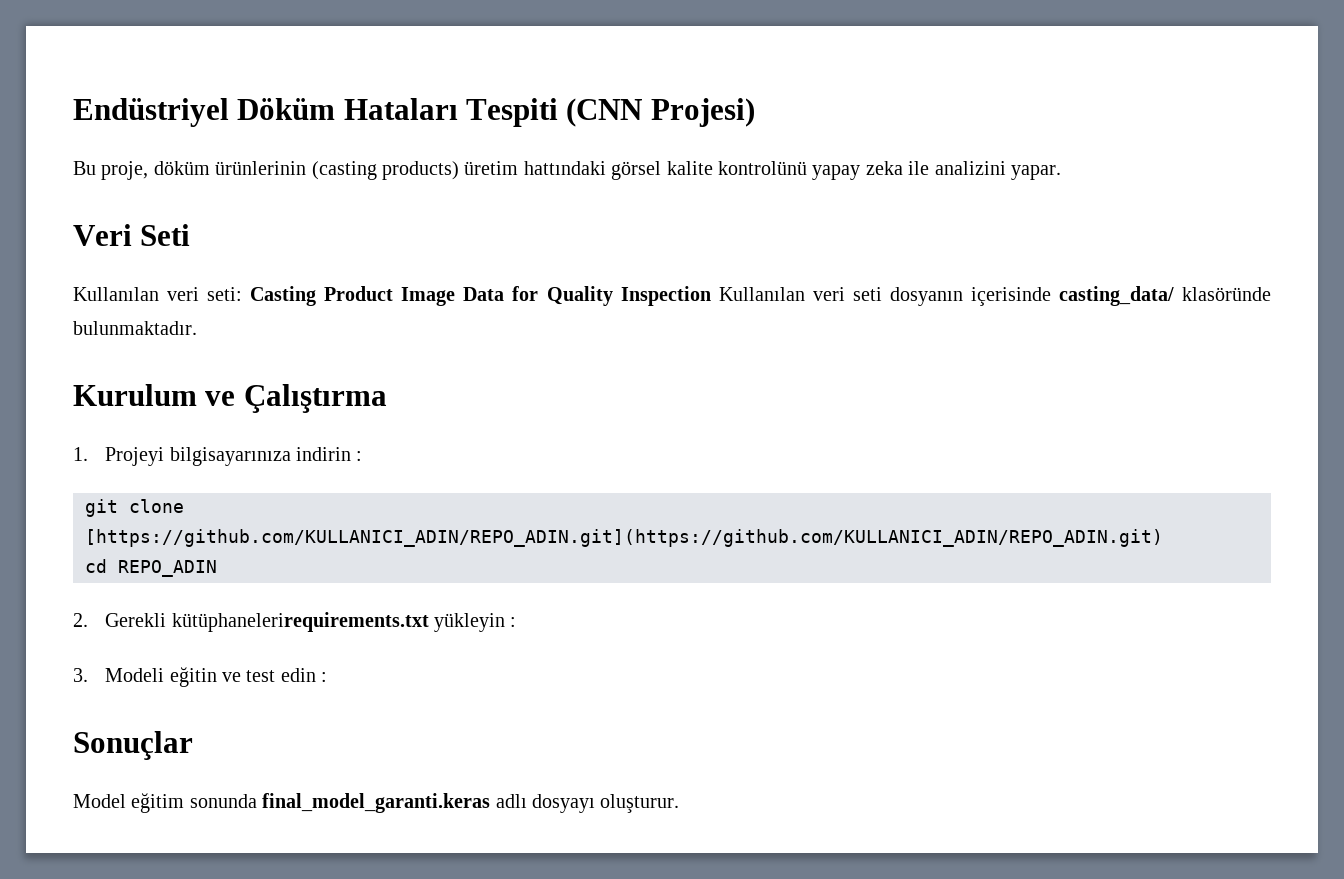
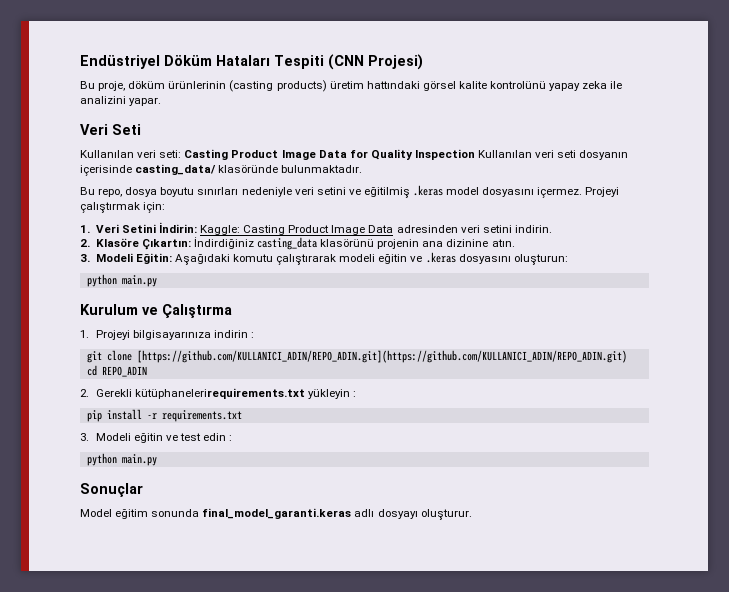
+ Bu repo, dosya boyutu sınırları nedeniyle veri setini ve eğitilmiş .keras model dosyasını içermez. Projeyi çalıştırmak için:
+ 1. Veri Setini İndirin: Kaggle: Casting Product Image Data adresinden veri setini indirin.
+ 2. Klasöre Çıkartın: İndirdiğiniz casting_data klasörünü projenin ana dizinine atın.
+ 3. Modeli Eğitin: Aşağıdaki komutu çalıştırarak modeli eğitin ve .keras dosyasını oluşturun:
+ python main.py
+ pip install -r requirements.txt
  3. Modeli eğitin ve test edin :
+ python main.py

